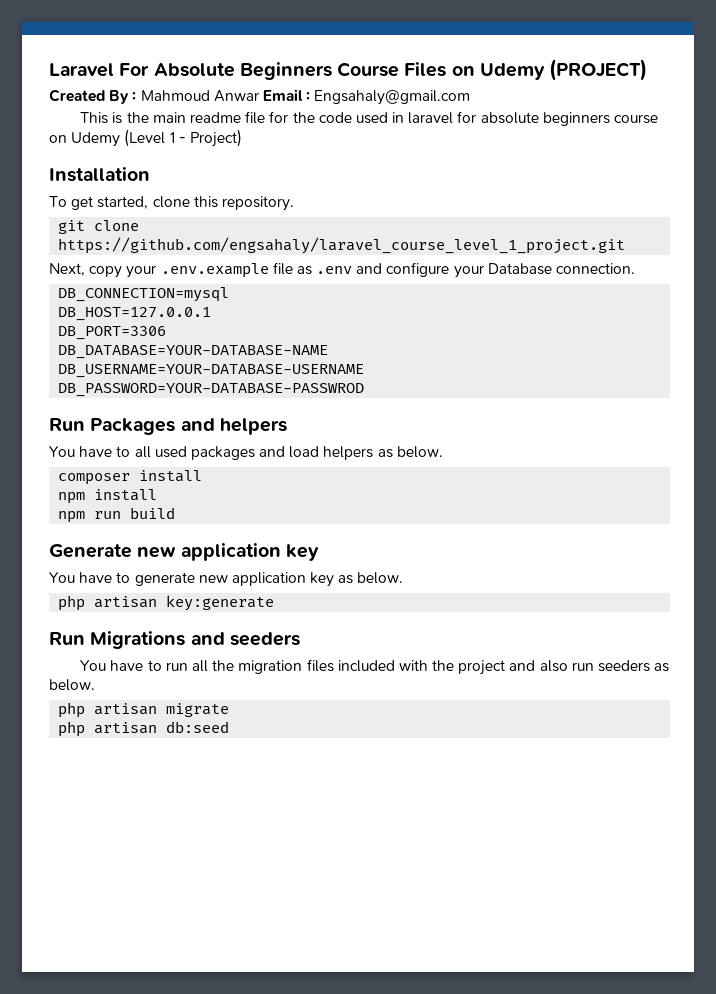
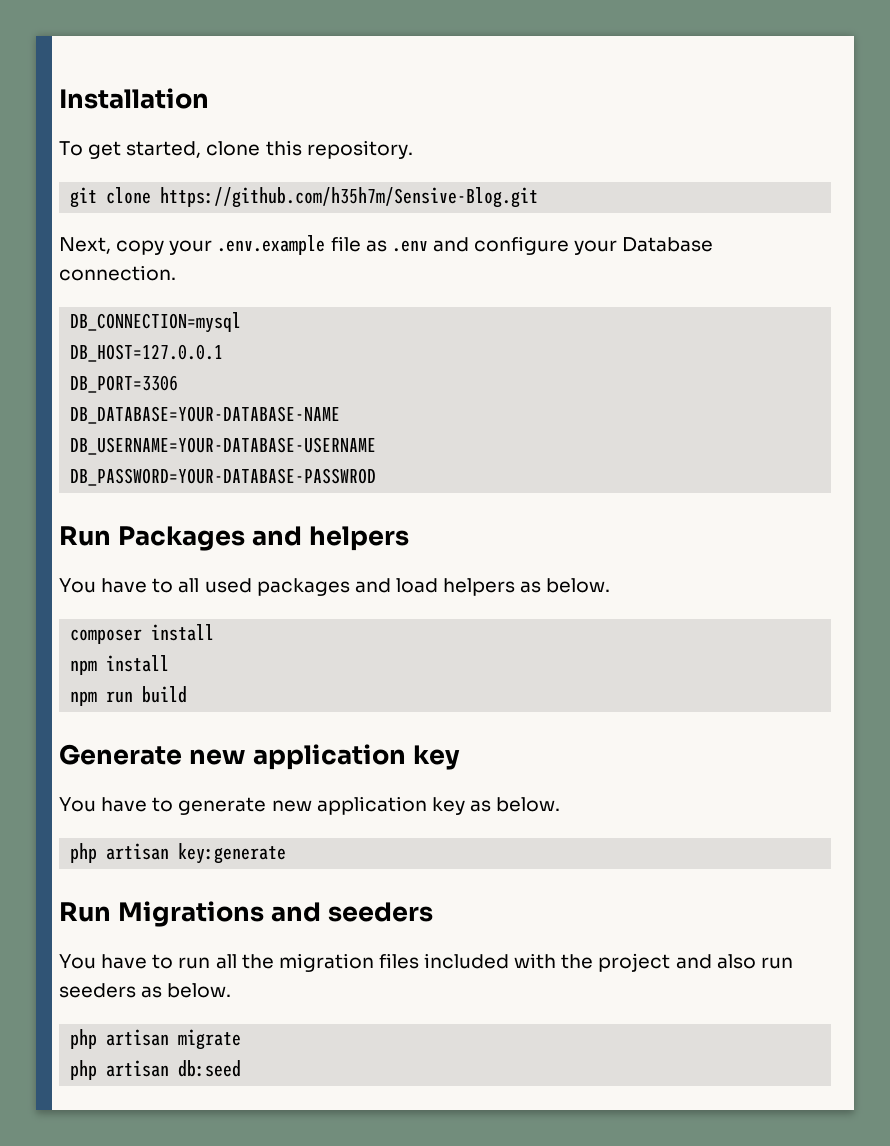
- Laravel For Absolute Beginners Course Files on Udemy (PROJECT)
- Created By : Mahmoud Anwar Email : Engsahaly@gmail.com
- This is the main readme file for the code used in laravel for absolute beginners course on Udemy (Level 1 - Project)
- git clone https://github.com/engsahaly/laravel_course_level_1_project.git
+ git clone https://github.com/h35h7m/Sensive-Blog.git

